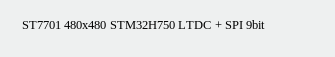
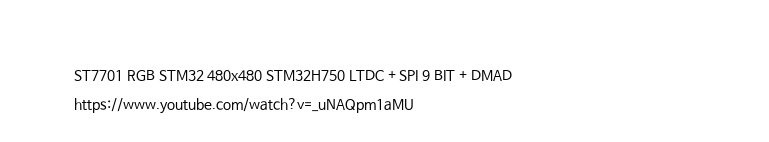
- ST7701 480x480 STM32H750 LTDC + SPI 9bit
+ ST7701 RGB STM32 480x480 STM32H750 LTDC + SPI 9 BIT + DMAD
+ https://www.youtube.com/watch?v=_uNAQpm1aMU

